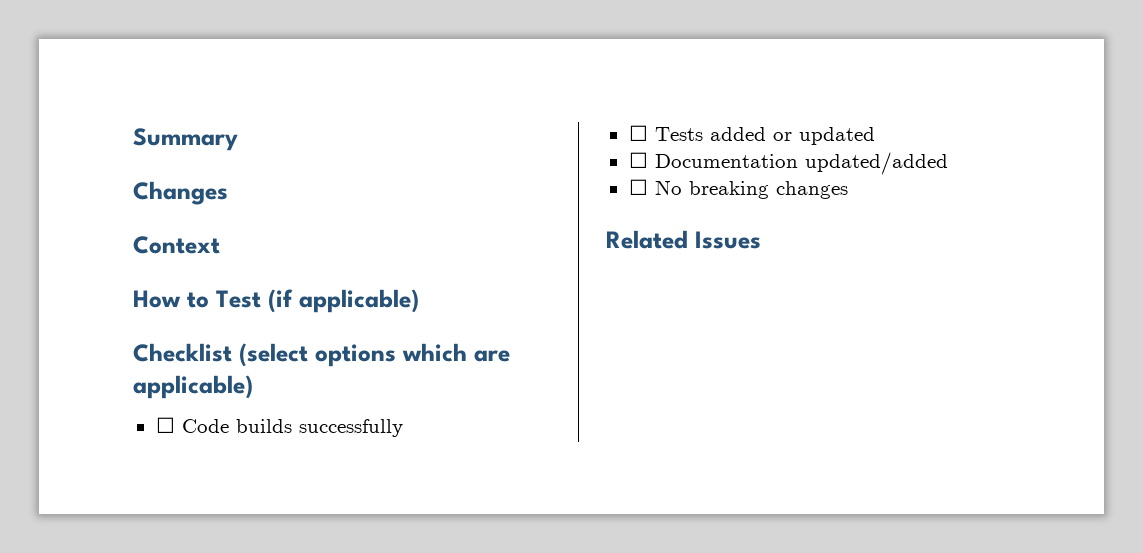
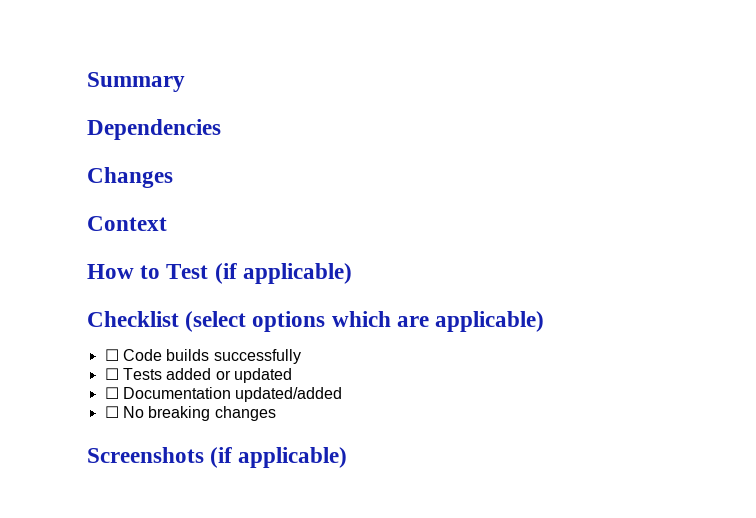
+ Dependencies
- Related Issues
+ Screenshots (if applicable)

